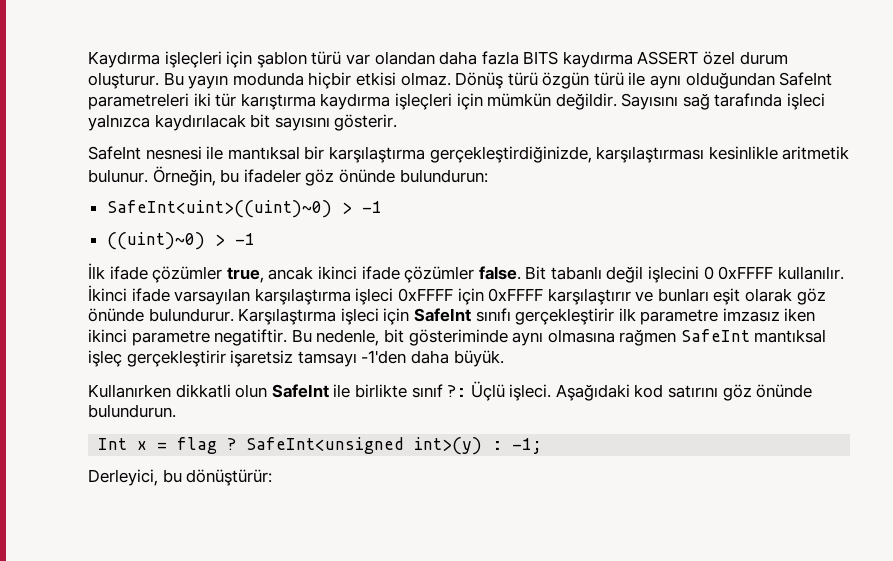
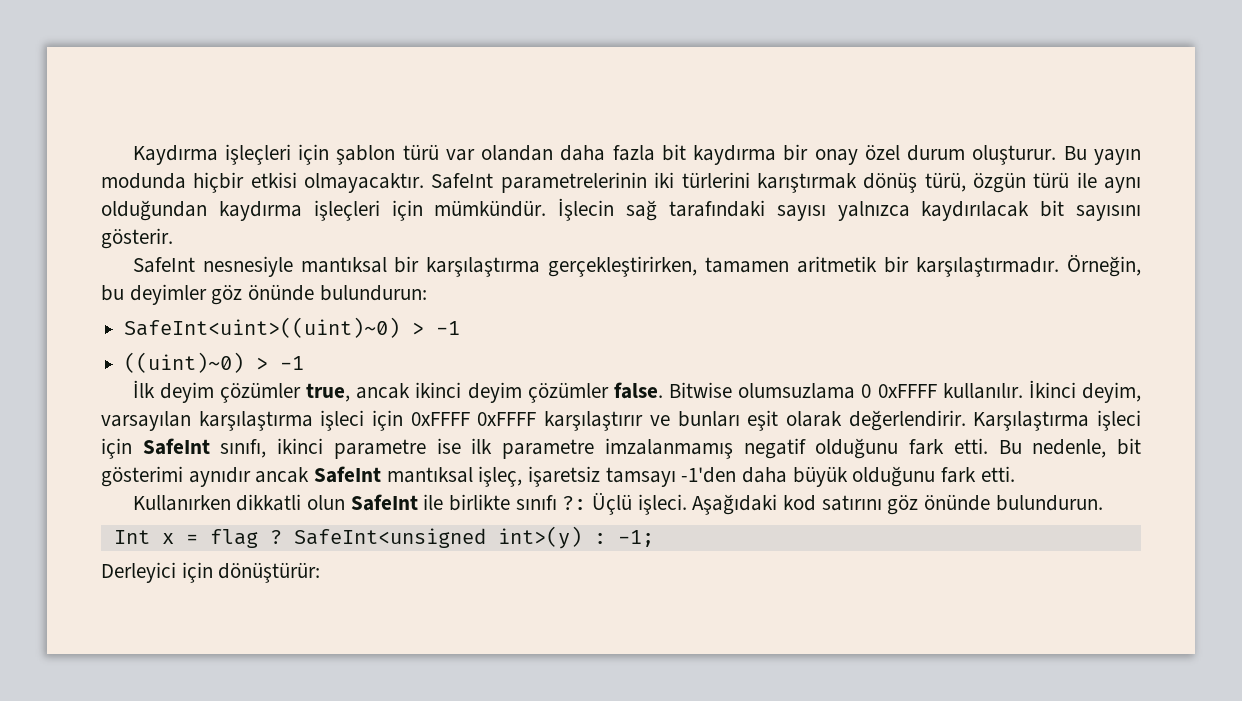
- Kaydırma işleçleri için şablon türü var olandan daha fazla BITS kaydırma ASSERT özel durum oluşturur.
+ Kaydırma işleçleri için şablon türü var olandan daha fazla bit kaydırma bir onay özel durum oluşturur.
- Bu yayın modunda hiçbir etkisi olmaz. Dönüş türü özgün türü ile aynı olduğundan SafeInt parametreleri iki tür karıştırma kaydırma işleçleri için mümkün değildir. Sayısını sağ tarafında işleci yalnızca kaydırılacak bit sayısını gösterir.
+ Bu yayın modunda hiçbir etkisi olmayacaktır. SafeInt parametrelerinin iki türlerini karıştırmak dönüş türü, özgün türü ile aynı olduğundan kaydırma işleçleri için mümkündür. İşlecin sağ tarafındaki sayısı yalnızca kaydırılacak bit sayısını gösterir.
- SafeInt nesnesi ile mantıksal bir karşılaştırma gerçekleştirdiğinizde, karşılaştırması kesinlikle aritmetik bulunur.
+ SafeInt nesnesiyle mantıksal bir karşılaştırma gerçekleştirirken, tamamen aritmetik bir karşılaştırmadır.
- Örneğin, bu ifadeler göz önünde bulundurun:
+ Örneğin, bu deyimler göz önünde bulundurun:
- İlk ifade çözümler true, ancak ikinci ifade çözümler false.
+ İlk deyim çözümler true, ancak ikinci deyim çözümler false.
- Bit tabanlı değil işlecini 0 0xFFFF kullanılır.
+ Bitwise olumsuzlama 0 0xFFFF kullanılır.
- İkinci ifade varsayılan karşılaştırma işleci 0xFFFF için 0xFFFF karşılaştırır ve bunları eşit olarak göz önünde bulundurur.
+ İkinci deyim, varsayılan karşılaştırma işleci için 0xFFFF 0xFFFF karşılaştırır ve bunları eşit olarak değerlendirir.
- Karşılaştırma işleci için SafeInt sınıfı gerçekleştirir ilk parametre imzasız iken ikinci parametre negatiftir. Bu nedenle, bit gösteriminde aynı olmasına rağmen SafeInt mantıksal işleç gerçekleştirir işaretsiz tamsayı -1'den daha büyük.
+ Karşılaştırma işleci için SafeInt sınıfı, ikinci parametre ise ilk parametre imzalanmamış negatif olduğunu fark etti. Bu nedenle, bit gösterimi aynıdır ancak SafeInt mantıksal işleç, işaretsiz tamsayı -1'den daha büyük olduğunu fark etti.
- Kullanırken dikkatli olun SafeInt ile birlikte sınıf ?: Üçlü işleci.
+ Kullanırken dikkatli olun SafeInt ile birlikte sınıfı ?: Üçlü işleci.
- Derleyici, bu dönüştürür:
+ Derleyici için dönüştürür:

